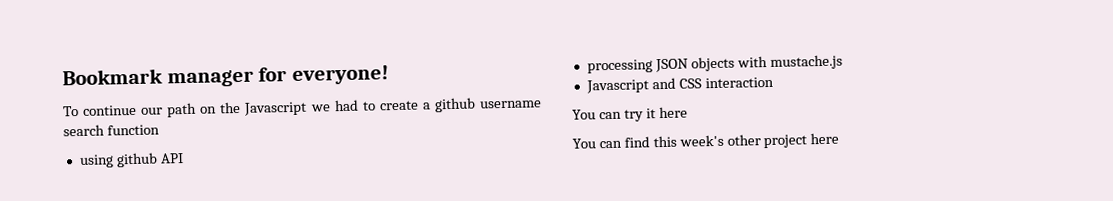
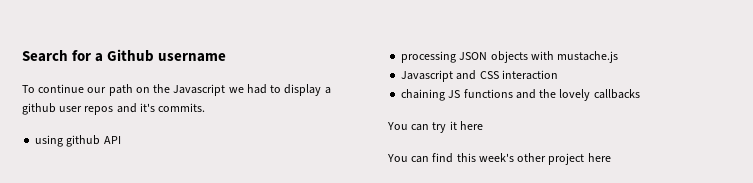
- Bookmark manager for everyone!
+ Search for a Github username
- To continue our path on the Javascript we had to create a github username search function
+ To continue our path on the Javascript we had to display a github user repos and it's commits.
+ chaining JS functions and the lovely callbacks

